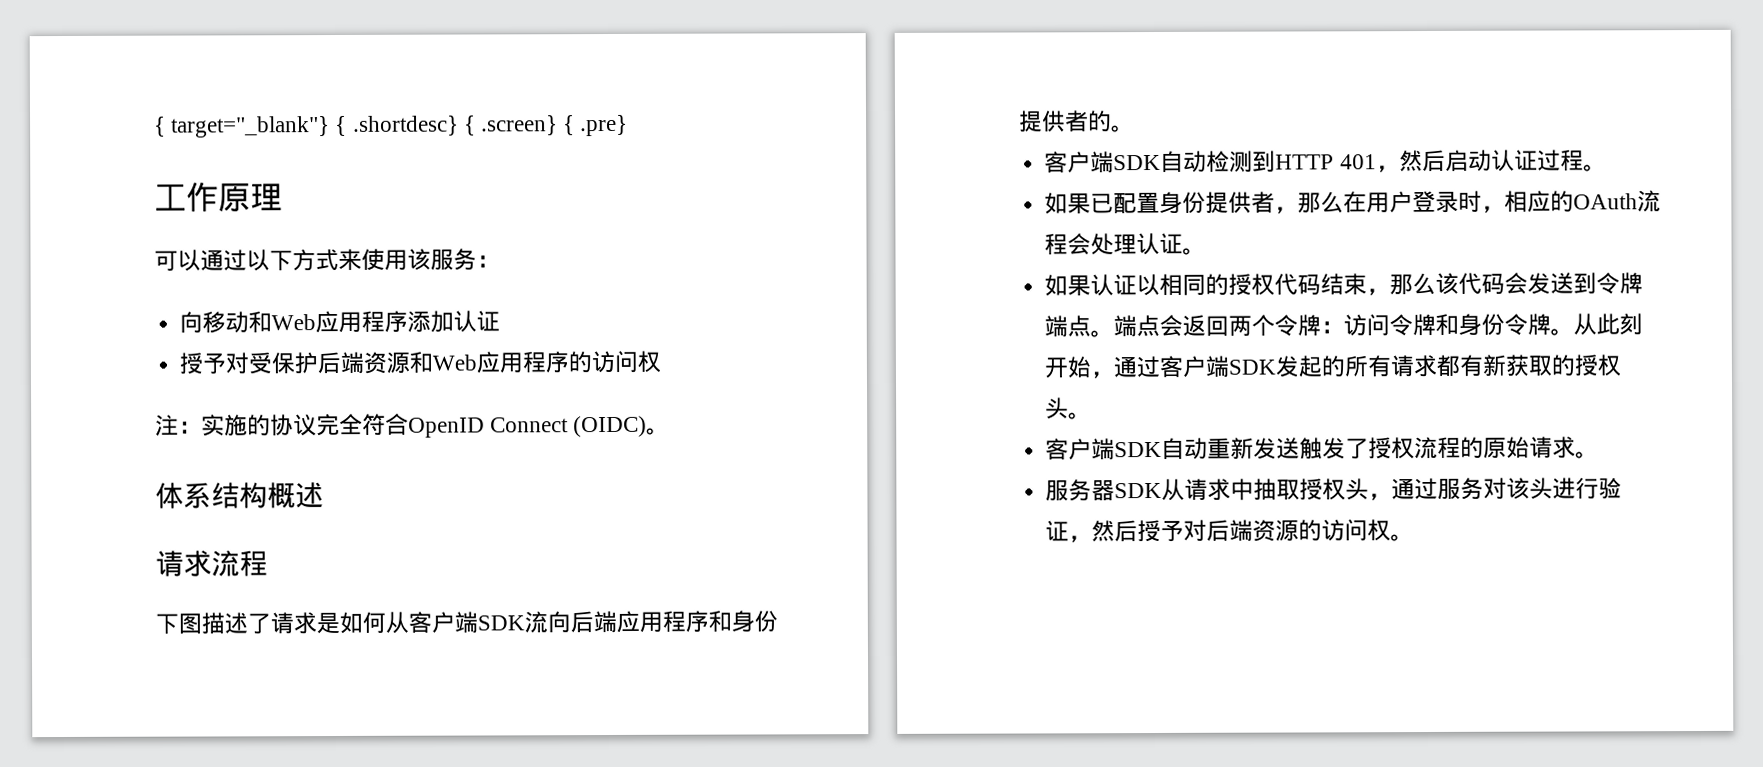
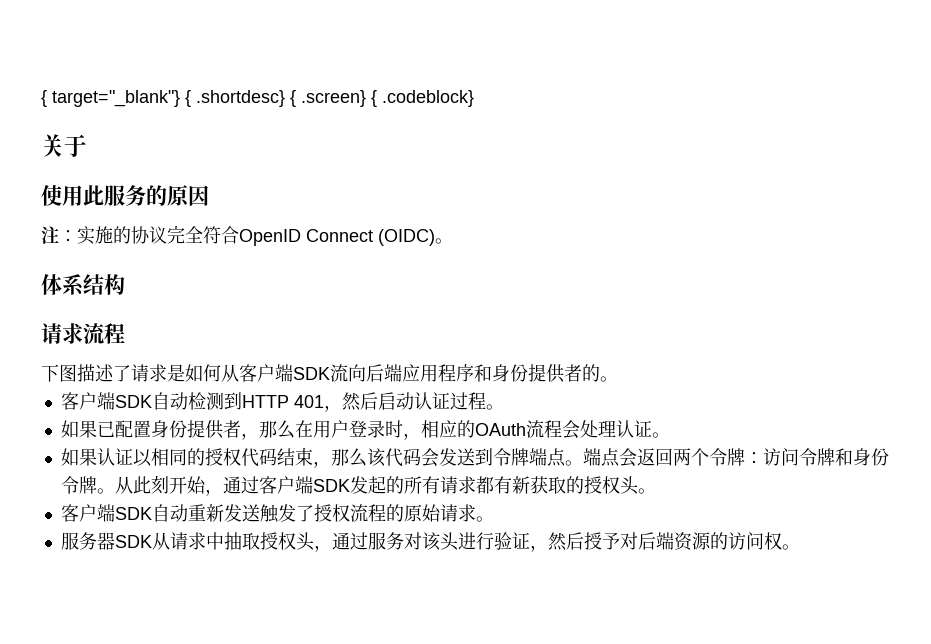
- { target="_blank"} { .shortdesc} { .screen} { .pre}
- 工作原理
- 可以通过以下方式来使用该服务：
- 向移动和Web应用程序添加认证
- 授予对受保护后端资源和Web应用程序的访问权
+ { target="_blank"} { .shortdesc} { .screen} { .codeblock}
+ 关于
+ 使用此服务的原因
- 体系结构概述
+ 体系结构

